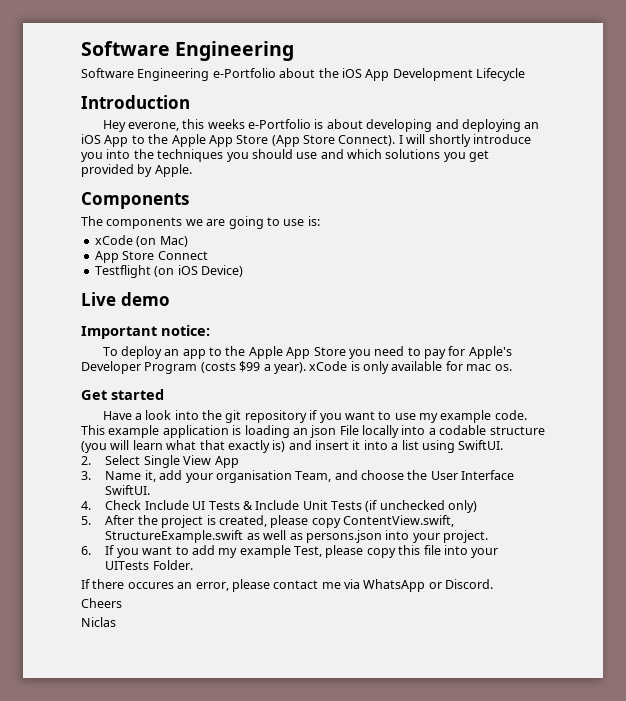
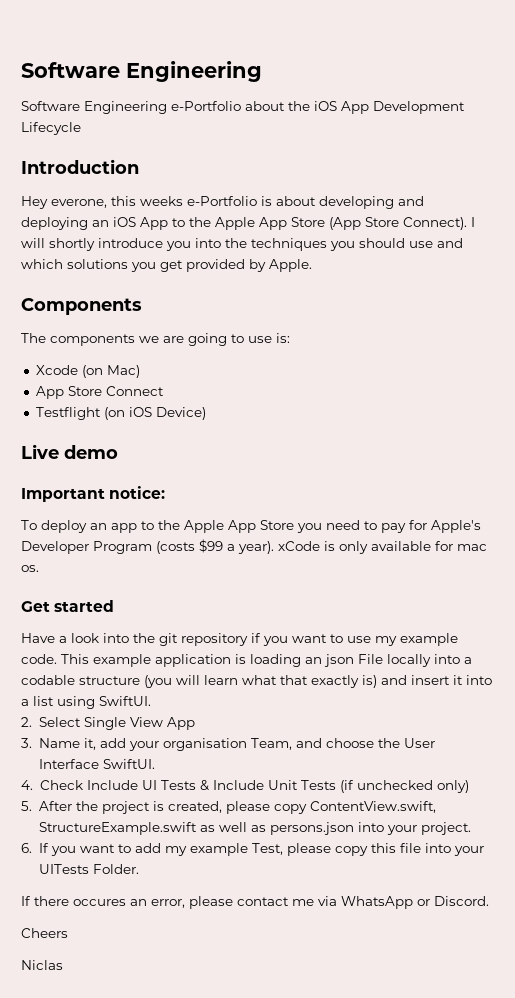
- xCode (on Mac)
+ Xcode (on Mac)

